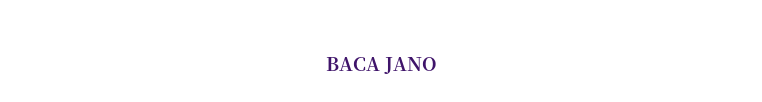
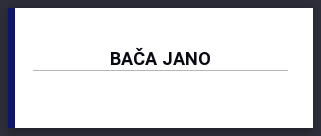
- BACA JANO
+ BAČA JANO

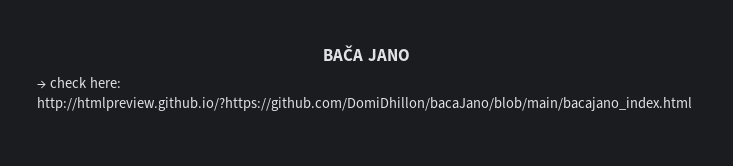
+ → check here: http://htmlpreview.github.io/?https://github.com/DomiDhillon/bacaJano/blob/main/bacajano_index.html

